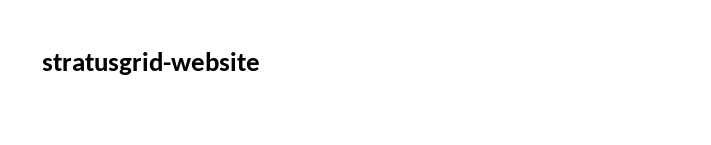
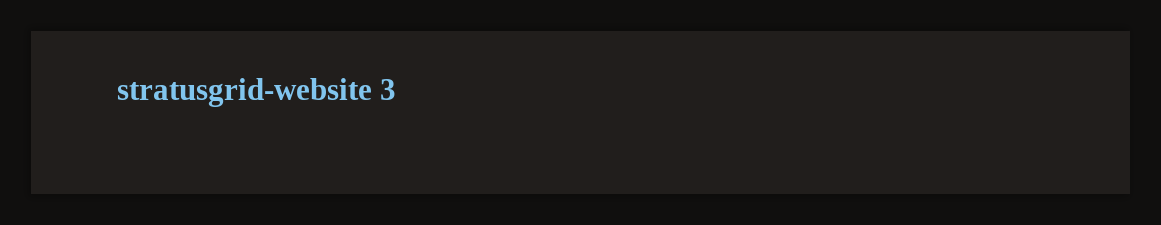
- stratusgrid-website
+ stratusgrid-website 3

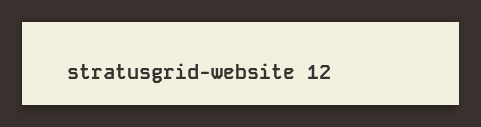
- stratusgrid-website 3
+ stratusgrid-website 12

